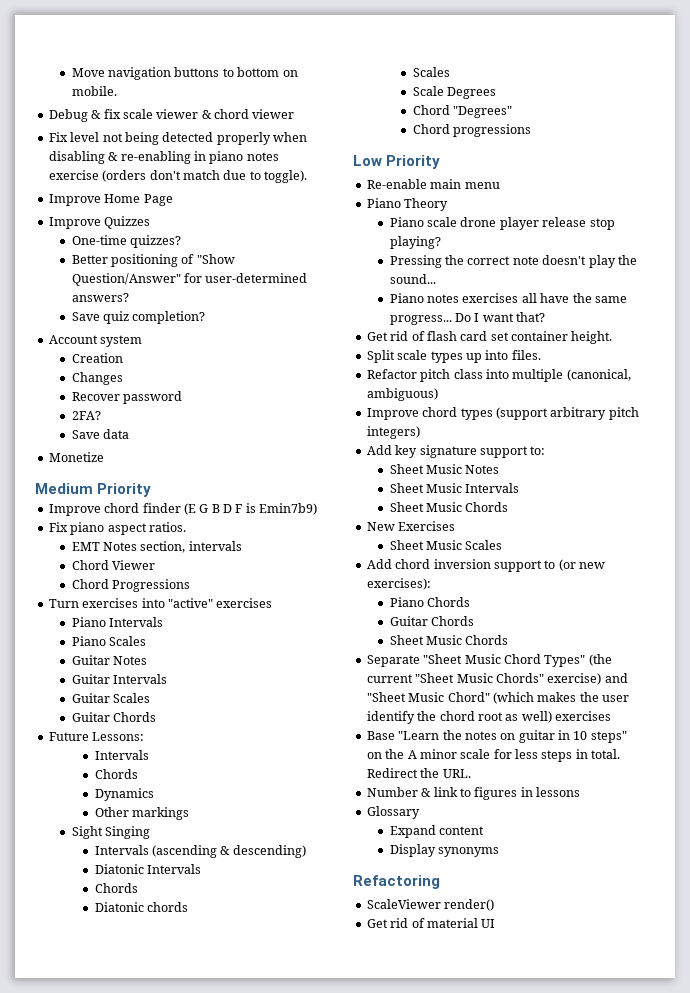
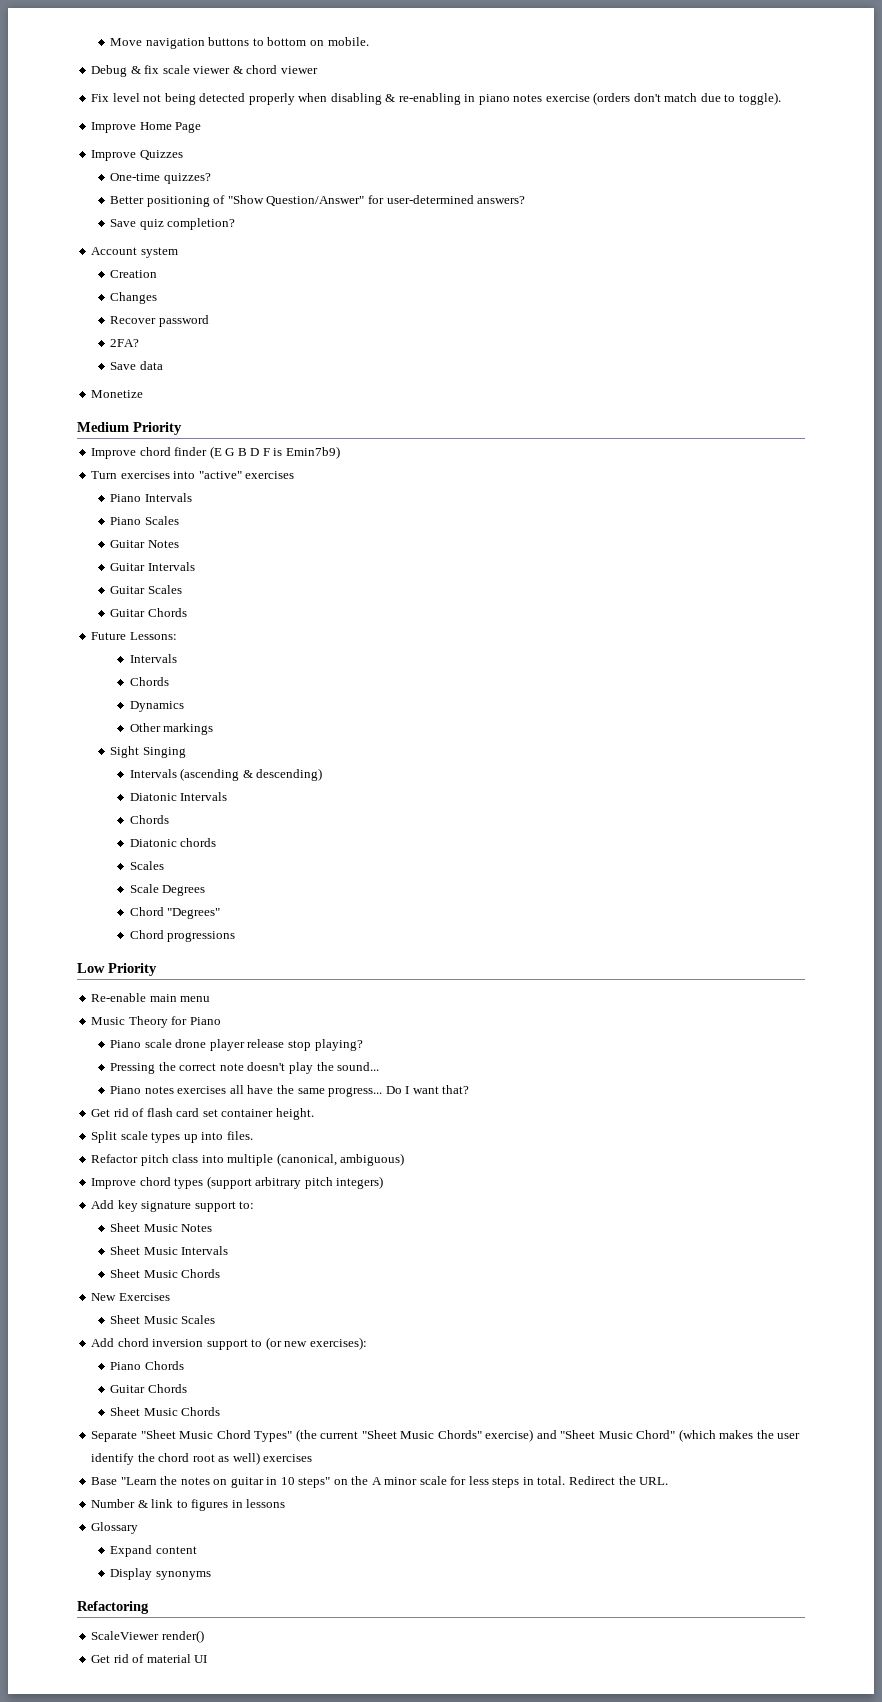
- Fix piano aspect ratios.
- EMT Notes section, intervals
- Chord Viewer
- Chord Progressions
- Piano Theory
+ Music Theory for Piano

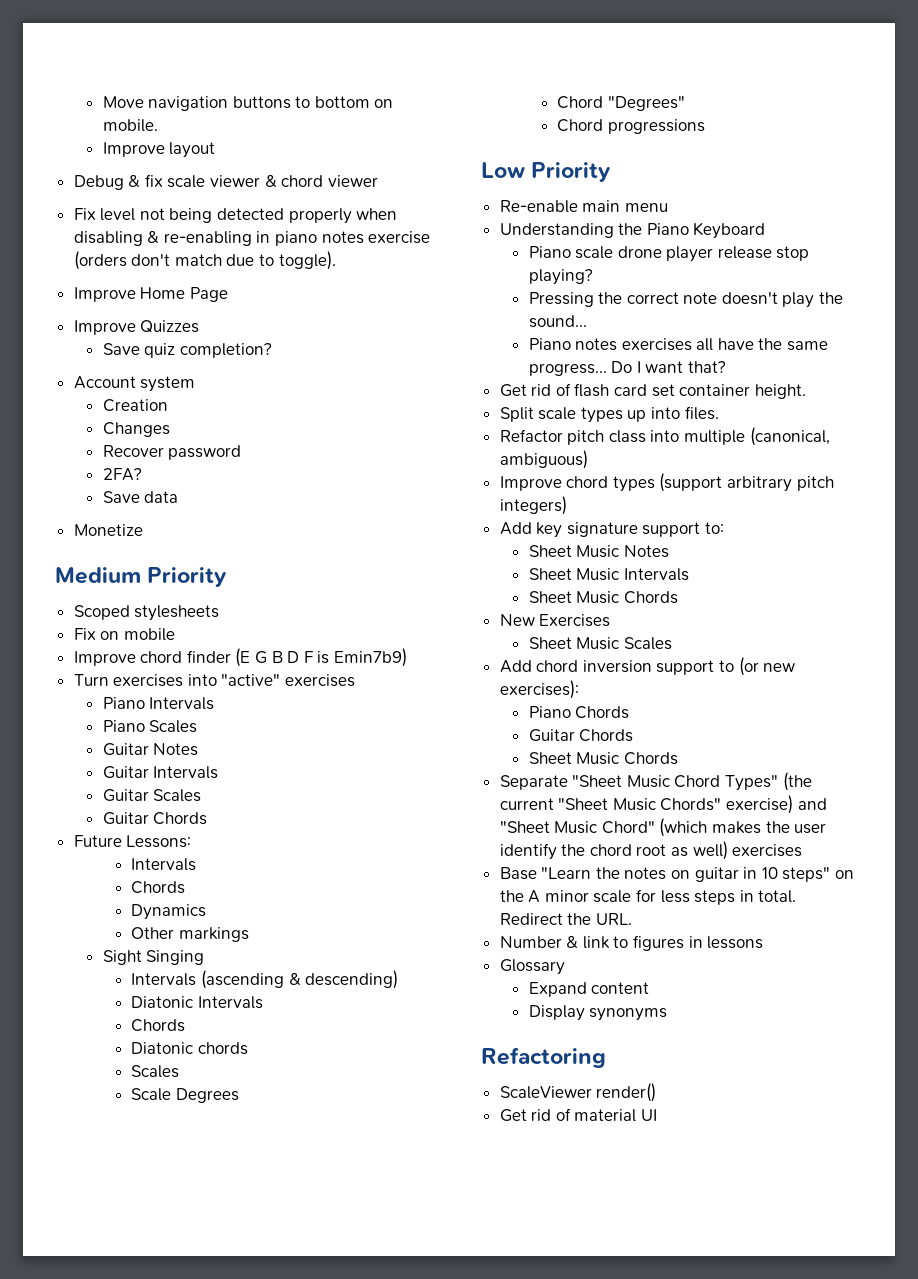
+ Improve layout
- One-time quizzes?
- Better positioning of "Show Question/Answer" for user-determined answers?
+ Scoped stylesheets
+ Fix on mobile
- Music Theory for Piano
+ Understanding the Piano Keyboard

